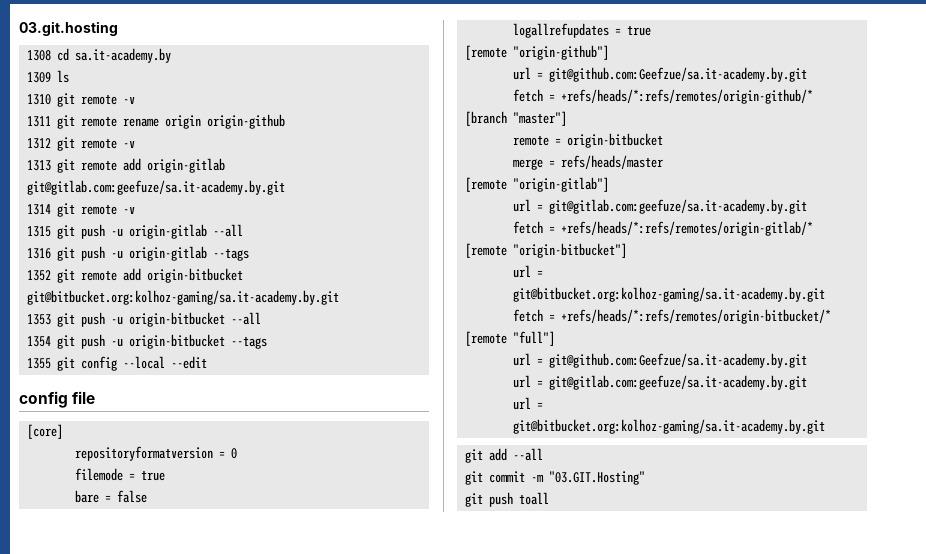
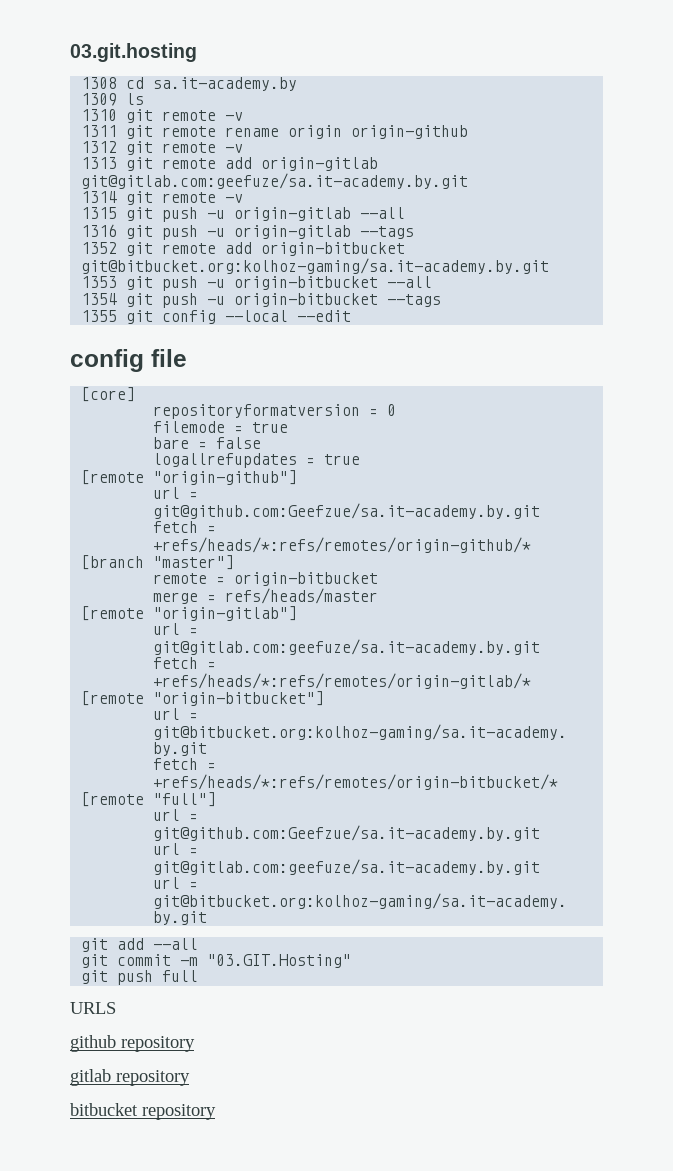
- git push toall
+ git push full
+ URLS
+ github repository
+ gitlab repository
+ bitbucket repository

